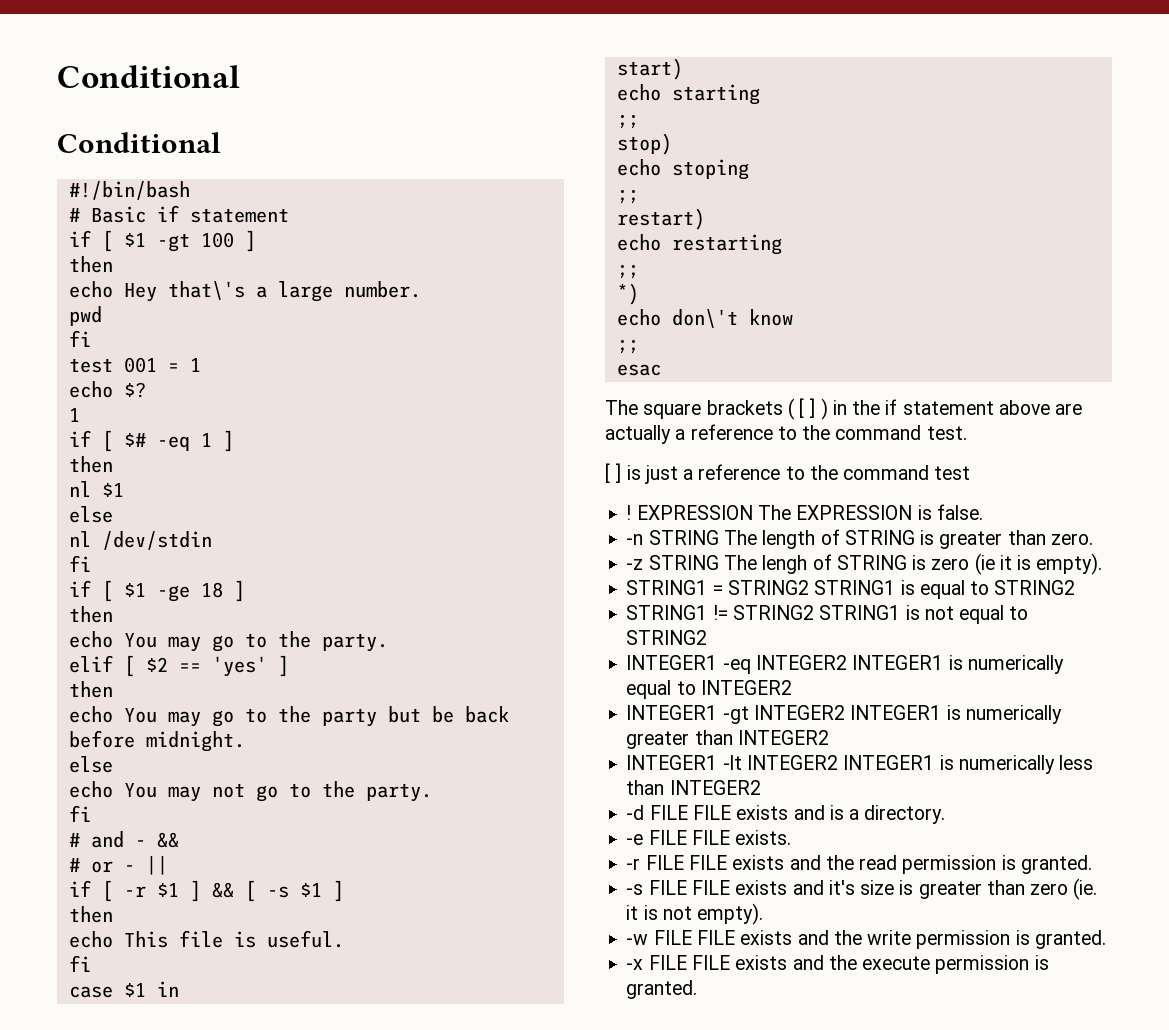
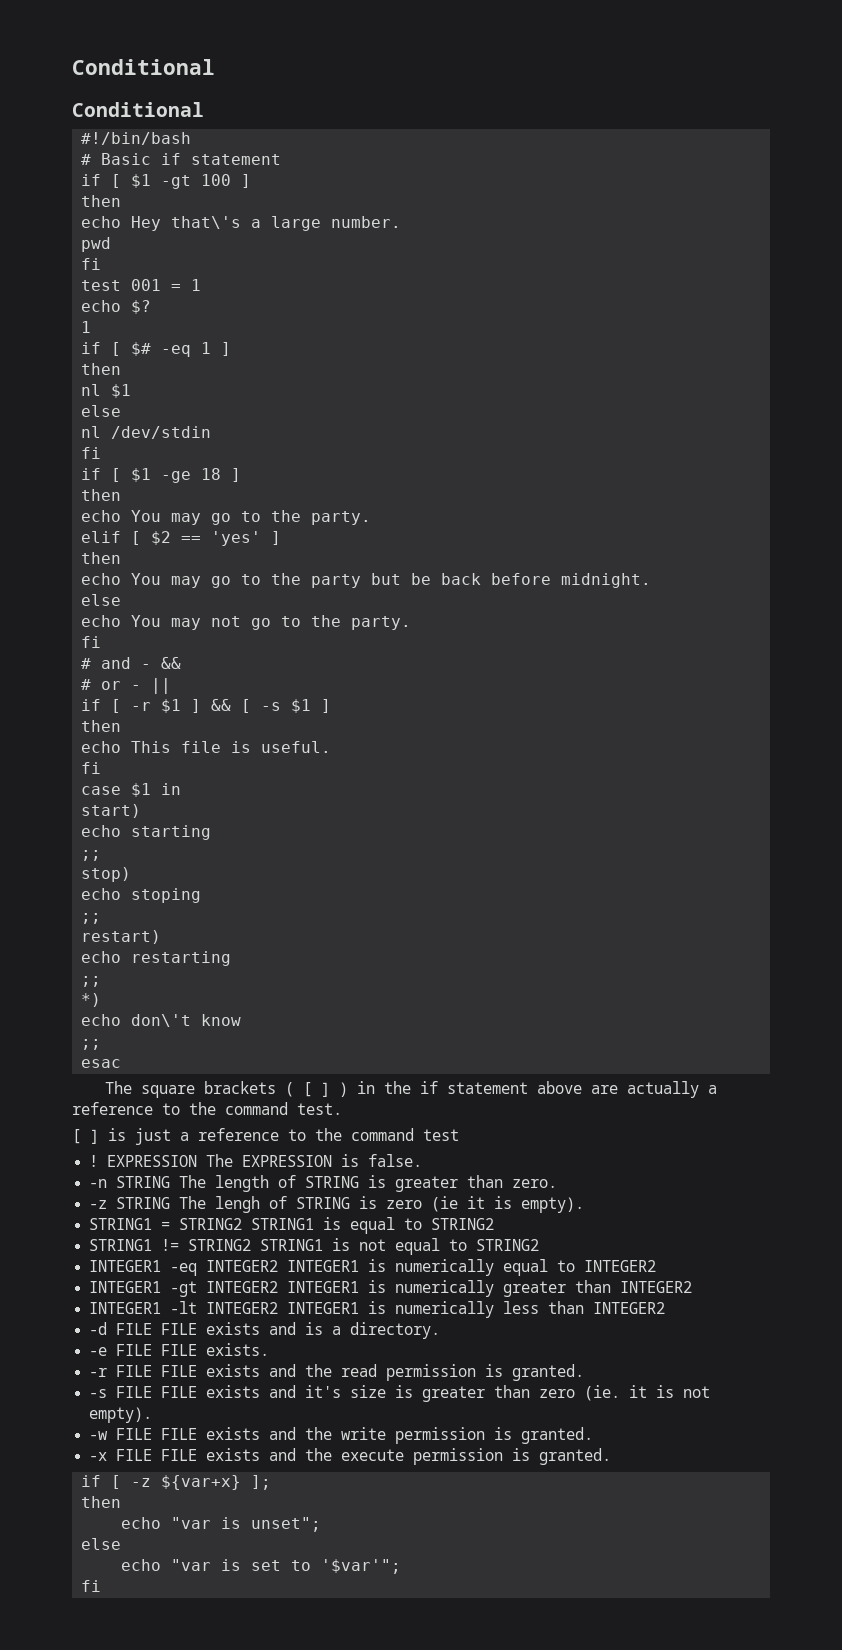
+ if [ -z ${var+x} ];
+ then
+ echo "var is unset";
+ else
+ echo "var is set to '$var'";
+ fi

